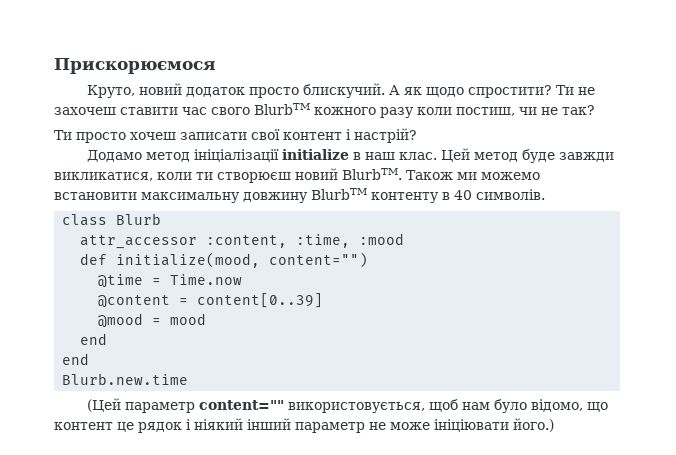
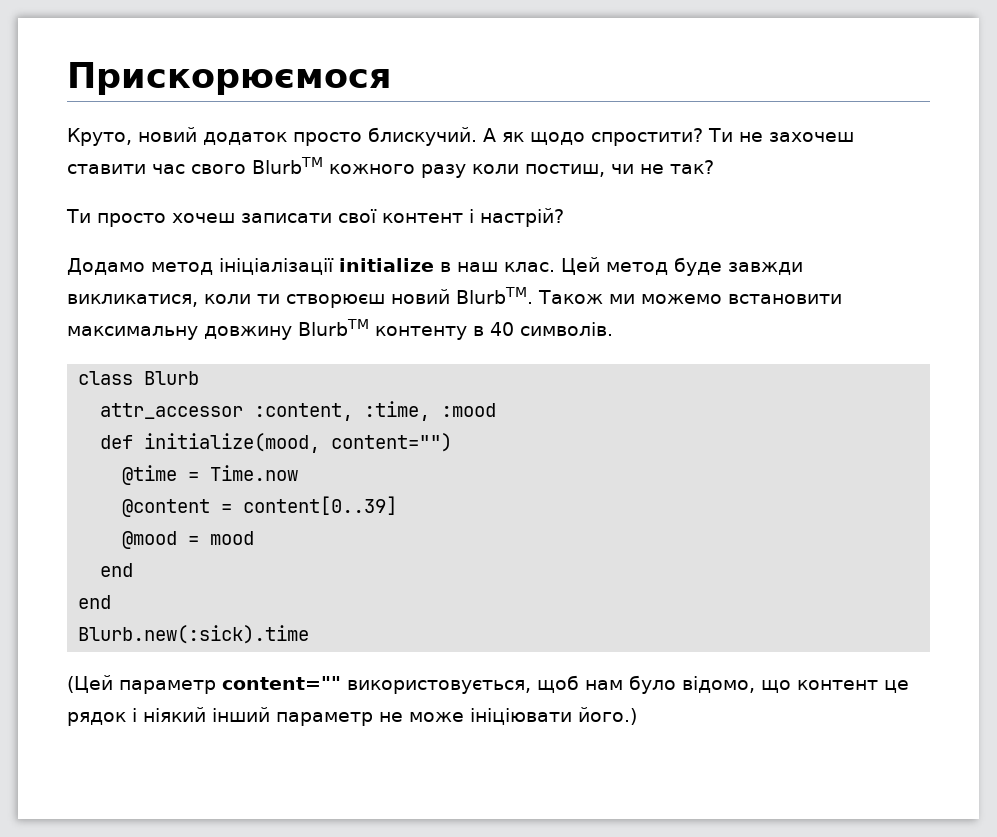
- Blurb.new.time
+ Blurb.new(:sick).time

